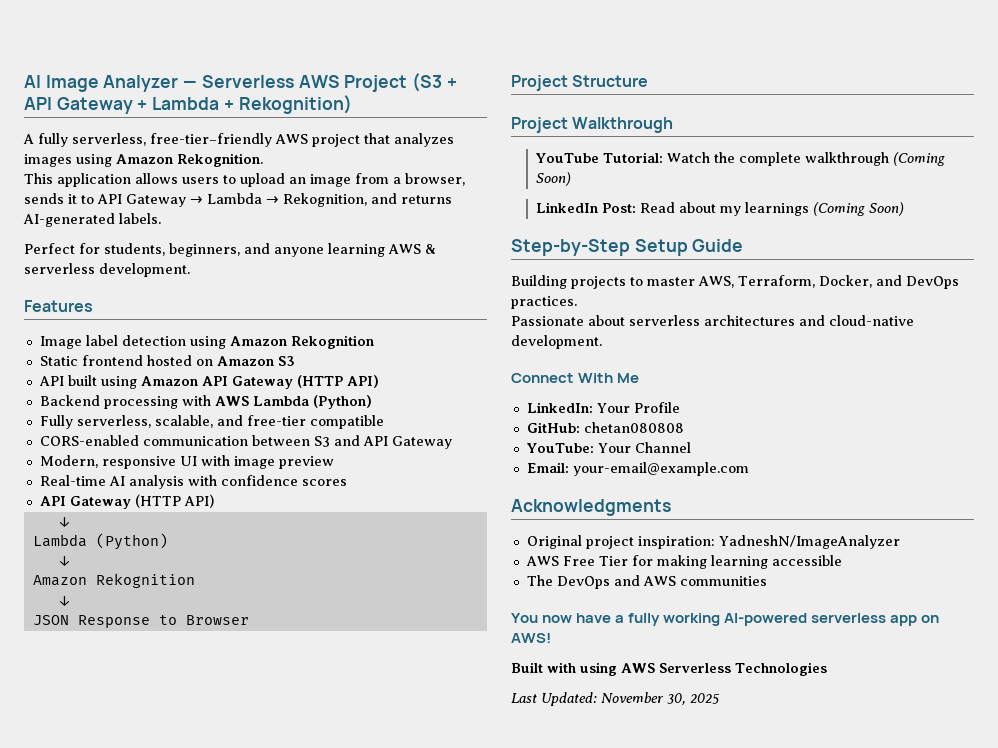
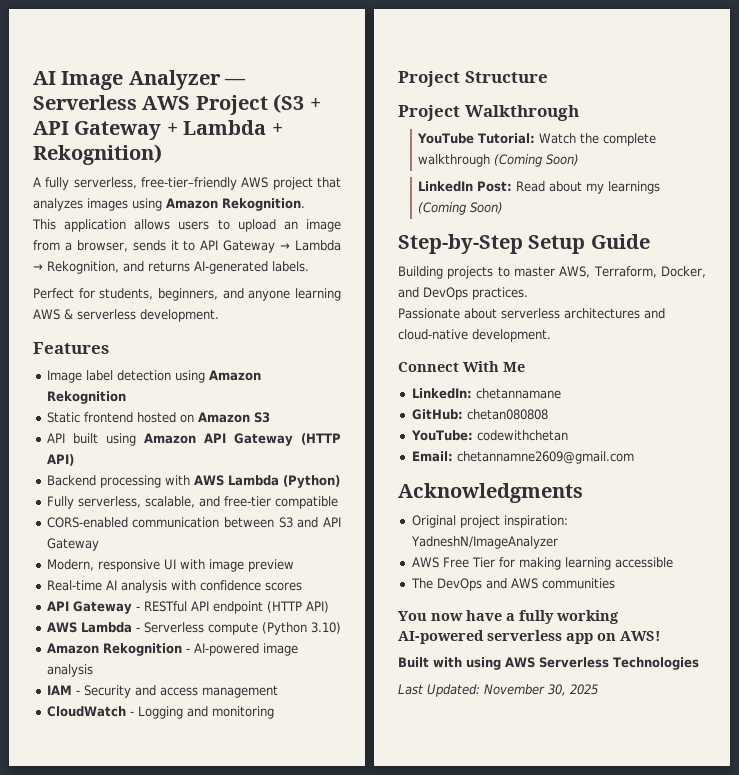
  Real-time AI analysis with confidence scores
- API Gateway (HTTP API)
- ↓
- Lambda (Python)
- ↓
- Amazon Rekognition
- ↓
- JSON Response to Browser
+ API Gateway - RESTful API endpoint (HTTP API)
+ AWS Lambda - Serverless compute (Python 3.10)
+ Amazon Rekognition - AI-powered image analysis
+ IAM - Security and access management
+ CloudWatch - Logging and monitoring
- LinkedIn: Your Profile
+ LinkedIn: chetannamane
- YouTube: Your Channel
+ YouTube: codewithchetan
- Email: your-email@example.com
+ Email: chetannamne2609@gmail.com

